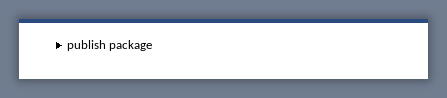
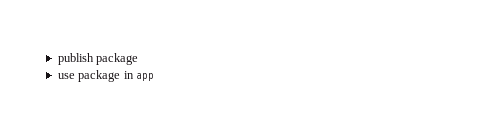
+ use package in app

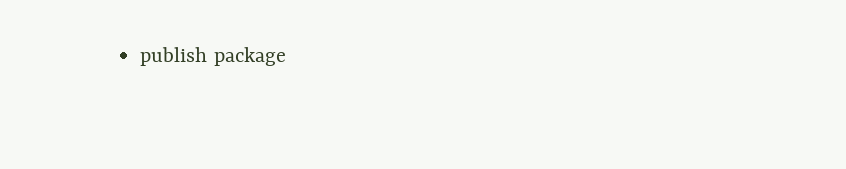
- use package in app

